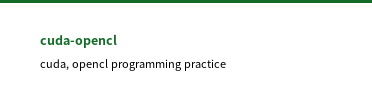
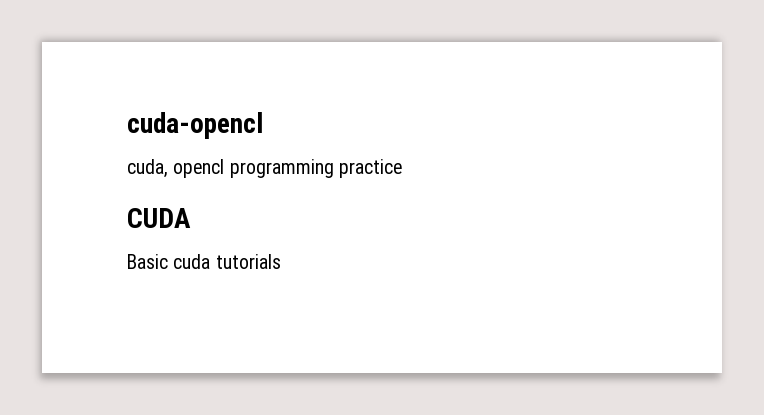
+ CUDA
+ Basic cuda tutorials

